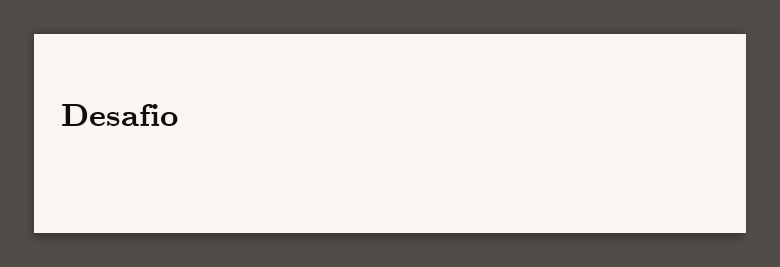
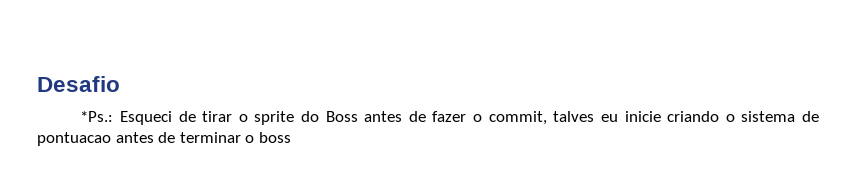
+ *Ps.: Esqueci de tirar o sprite do Boss antes de fazer o commit, talves eu inicie criando o sistema de pontuacao antes de terminar o boss

